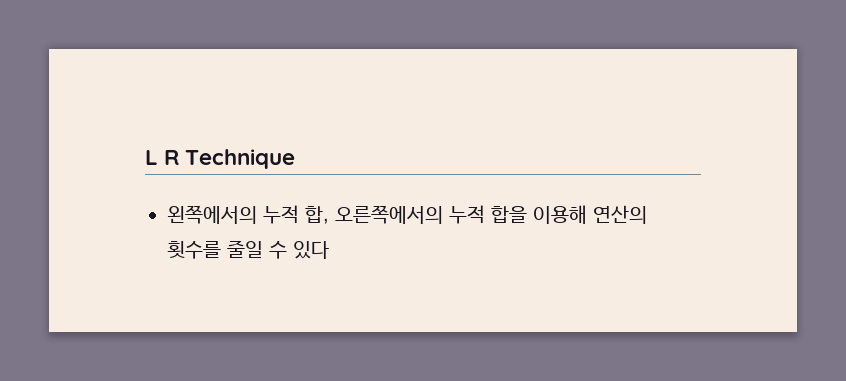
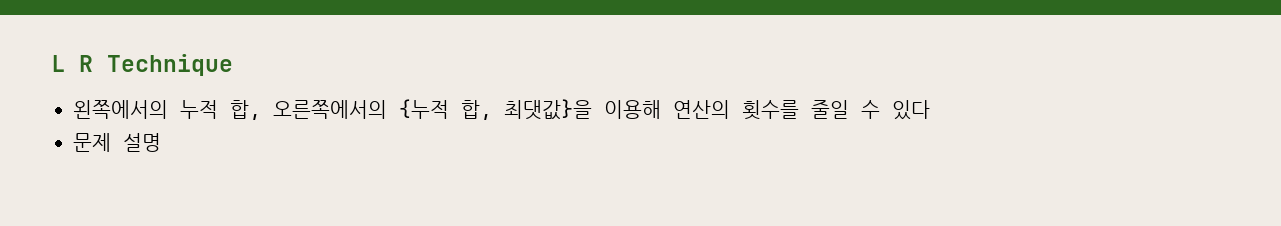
- 왼쪽에서의 누적 합, 오른쪽에서의 누적 합을 이용해 연산의 횟수를 줄일 수 있다
+ 왼쪽에서의 누적 합, 오른쪽에서의 {누적 합, 최댓값}을 이용해 연산의 횟수를 줄일 수 있다
+ 문제 설명

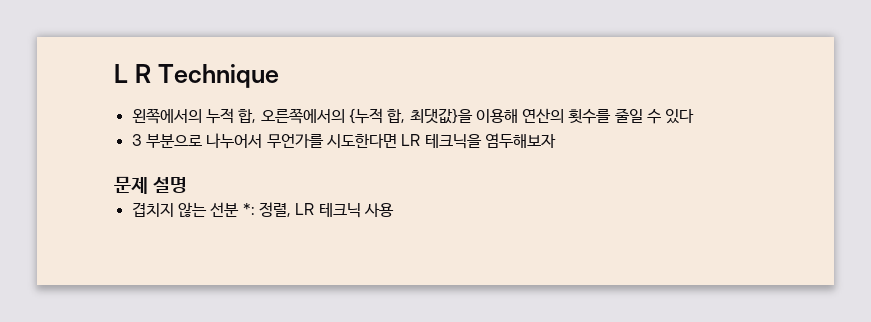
+ 3 부분으로 나누어서 무언가를 시도한다면 LR 테크닉을 염두해보자
  문제 설명
+ 겹치지 않는 선분 *: 정렬, LR 테크닉 사용

